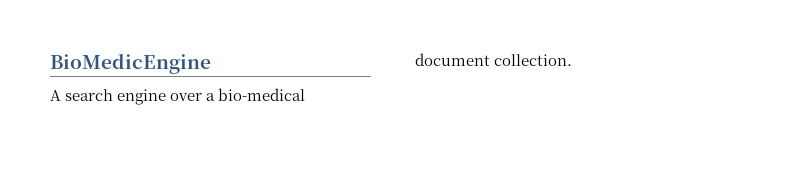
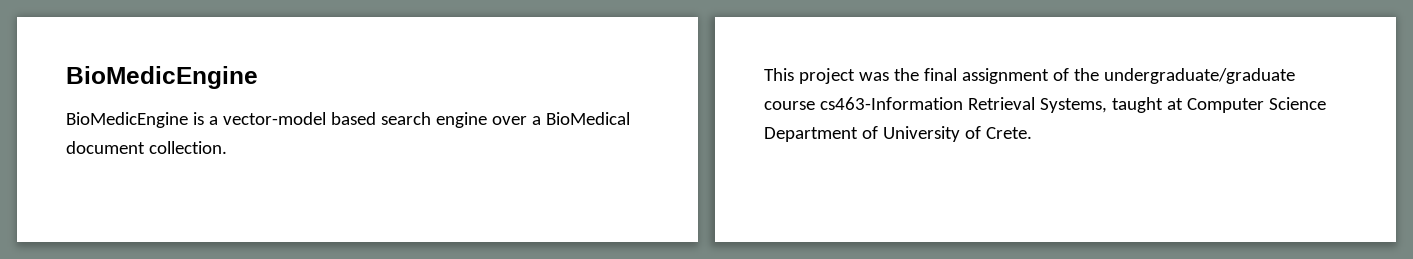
- A search engine over a bio-medical document collection.
+ BioMedicEngine is a vector-model based search engine over a BioMedical document collection.
+ This project was the final assignment of the undergraduate/graduate course cs463-Information Retrieval Systems, taught at Computer Science Department of University of Crete.

